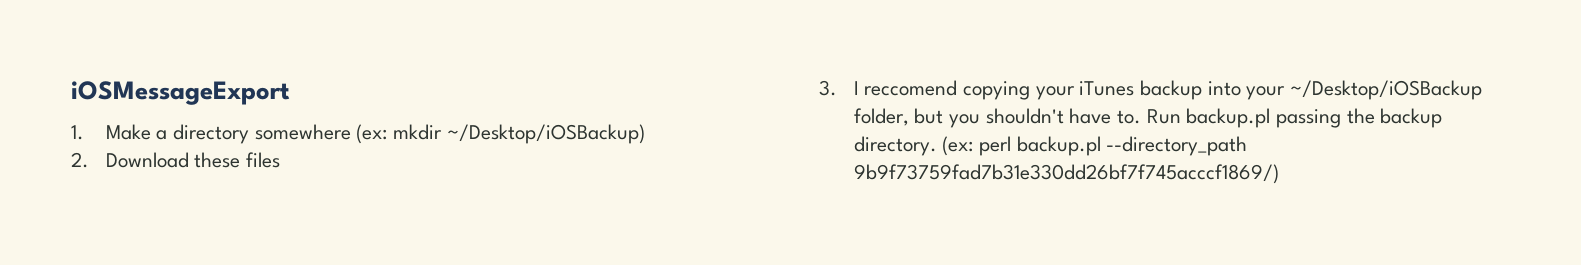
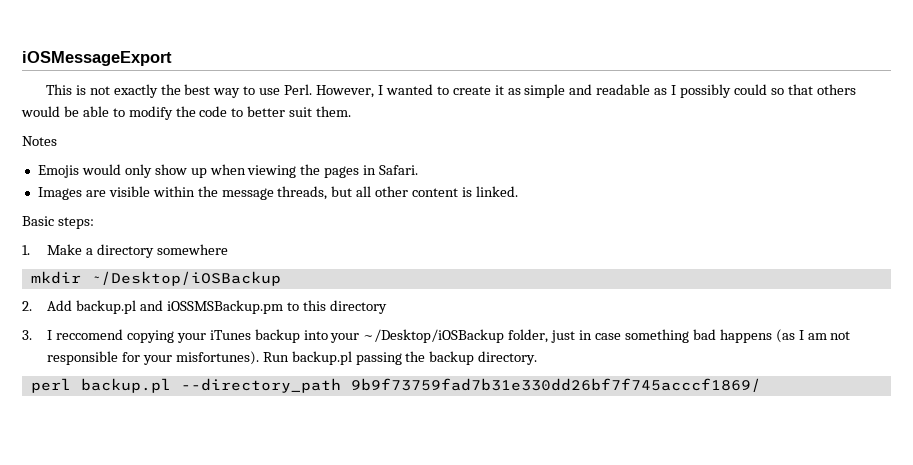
+ This is not exactly the best way to use Perl. However, I wanted to create it as simple and readable as I possibly could so that others would be able to modify the code to better suit them.
+ Notes
+ Emojis would only show up when viewing the pages in Safari.
+ Images are visible within the message threads, but all other content is linked.
+ Basic steps:
- 1. Make a directory somewhere (ex: mkdir ~/Desktop/iOSBackup)
- 2. Download these files
+ 1. Make a directory somewhere
+ mkdir ~/Desktop/iOSBackup
+ 2. Add backup.pl and iOSSMSBackup.pm to this directory
- 3. I reccomend copying your iTunes backup into your ~/Desktop/iOSBackup folder, but you shouldn't have to.
+ 3. I reccomend copying your iTunes backup into your ~/Desktop/iOSBackup folder, just in case something bad happens (as I am not responsible for your misfortunes).
- Run backup.pl passing the backup directory. (ex: perl backup.pl --directory_path 9b9f73759fad7b31e330dd26bf7f745acccf1869/)
+ Run backup.pl passing the backup directory.
+ perl backup.pl --directory_path 9b9f73759fad7b31e330dd26bf7f745acccf1869/

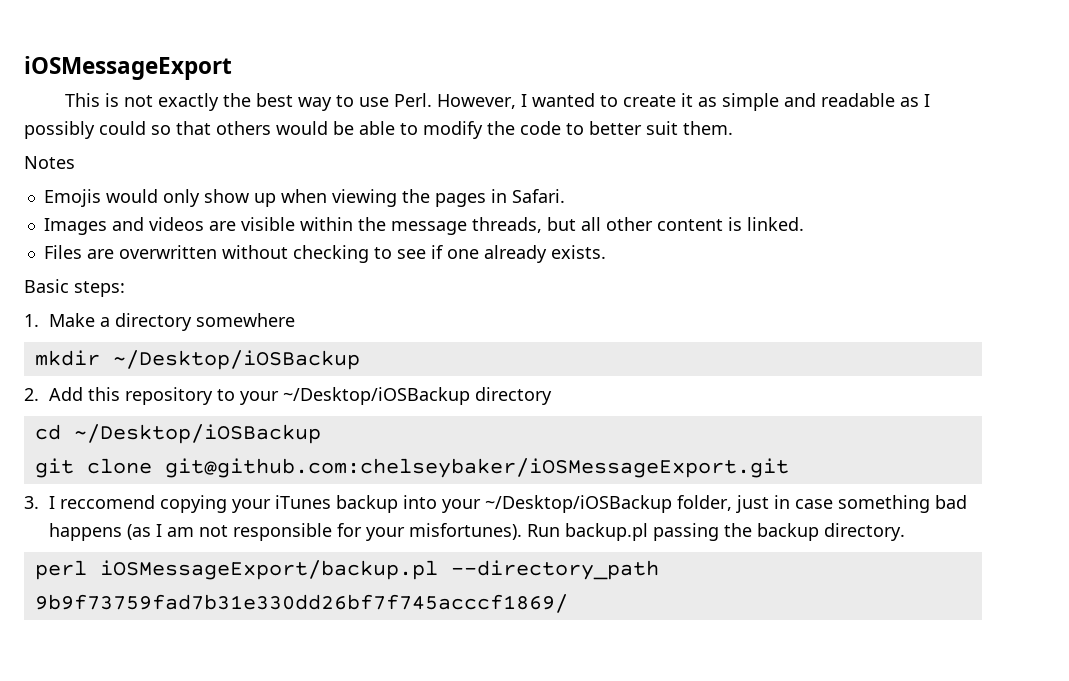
- Images are visible within the message threads, but all other content is linked.
+ Images and videos are visible within the message threads, but all other content is linked.
+ Files are overwritten without checking to see if one already exists.
- 2. Add backup.pl and iOSSMSBackup.pm to this directory
+ 2. Add this repository to your ~/Desktop/iOSBackup directory
+ cd ~/Desktop/iOSBackup
+ git clone git@github.com:chelseybaker/iOSMessageExport.git
- perl backup.pl --directory_path 9b9f73759fad7b31e330dd26bf7f745acccf1869/
+ perl iOSMessageExport/backup.pl --directory_path 9b9f73759fad7b31e330dd26bf7f745acccf1869/

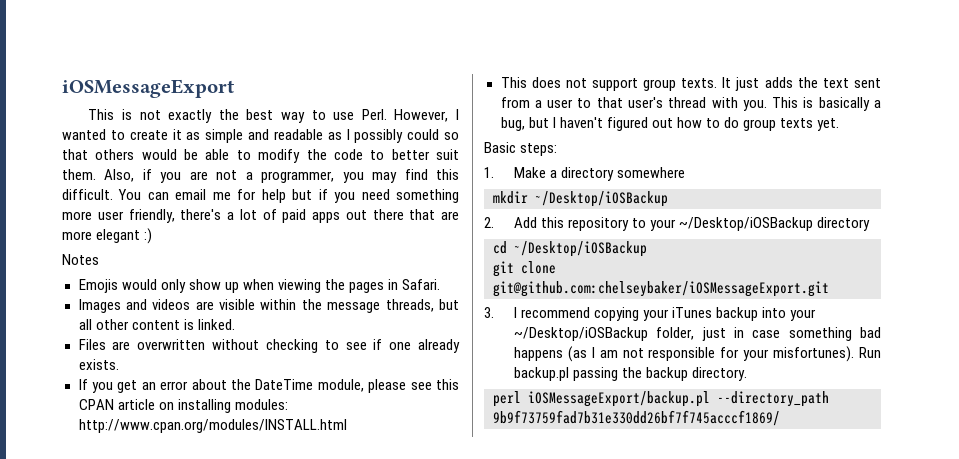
+ Also, if you are not a programmer, you may find this difficult. You can email me for help but if you need something more user friendly, there's a lot of paid apps out there that are more elegant :)
+ If you get an error about the DateTime module, please see this CPAN article on installing modules: http://www.cpan.org/modules/INSTALL.html
+ This does not support group texts. It just adds the text sent from a user to that user's thread with you. This is basically a bug, but I haven't figured out how to do group texts yet.
- 3. I reccomend copying your iTunes backup into your ~/Desktop/iOSBackup folder, just in case something bad happens (as I am not responsible for your misfortunes).
+ 3. I recommend copying your iTunes backup into your ~/Desktop/iOSBackup folder, just in case something bad happens (as I am not responsible for your misfortunes).

